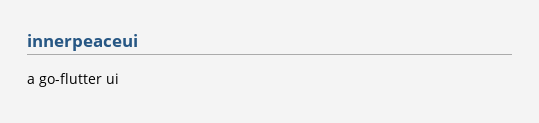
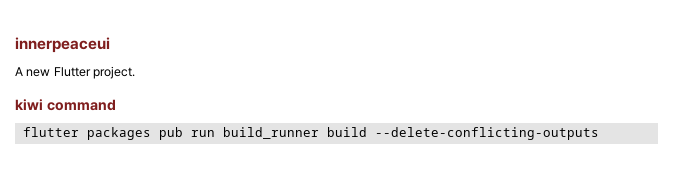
- a go-flutter ui
+ A new Flutter project.
+ kiwi command
+ flutter packages pub run build_runner build --delete-conflicting-outputs

